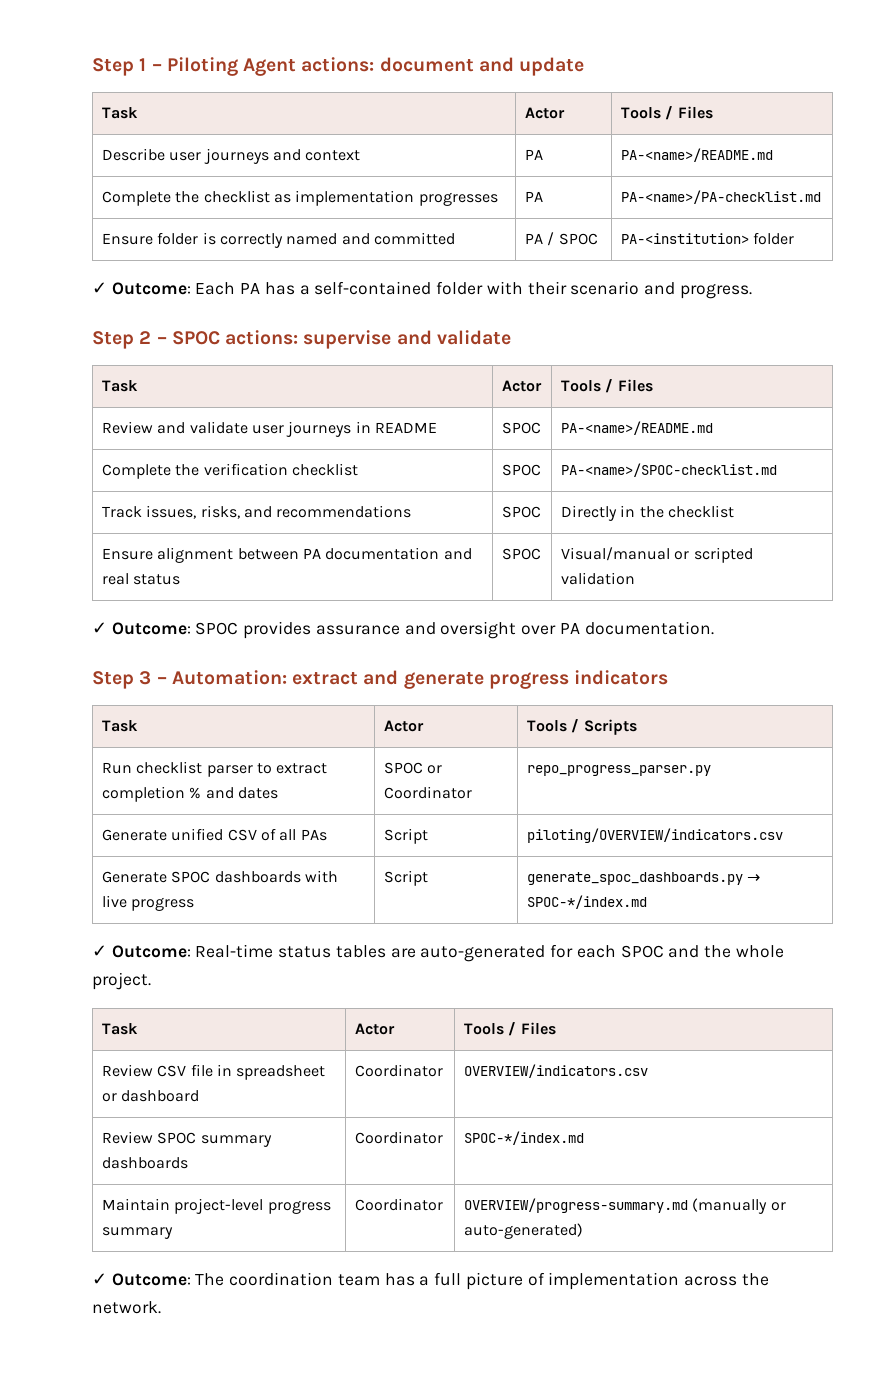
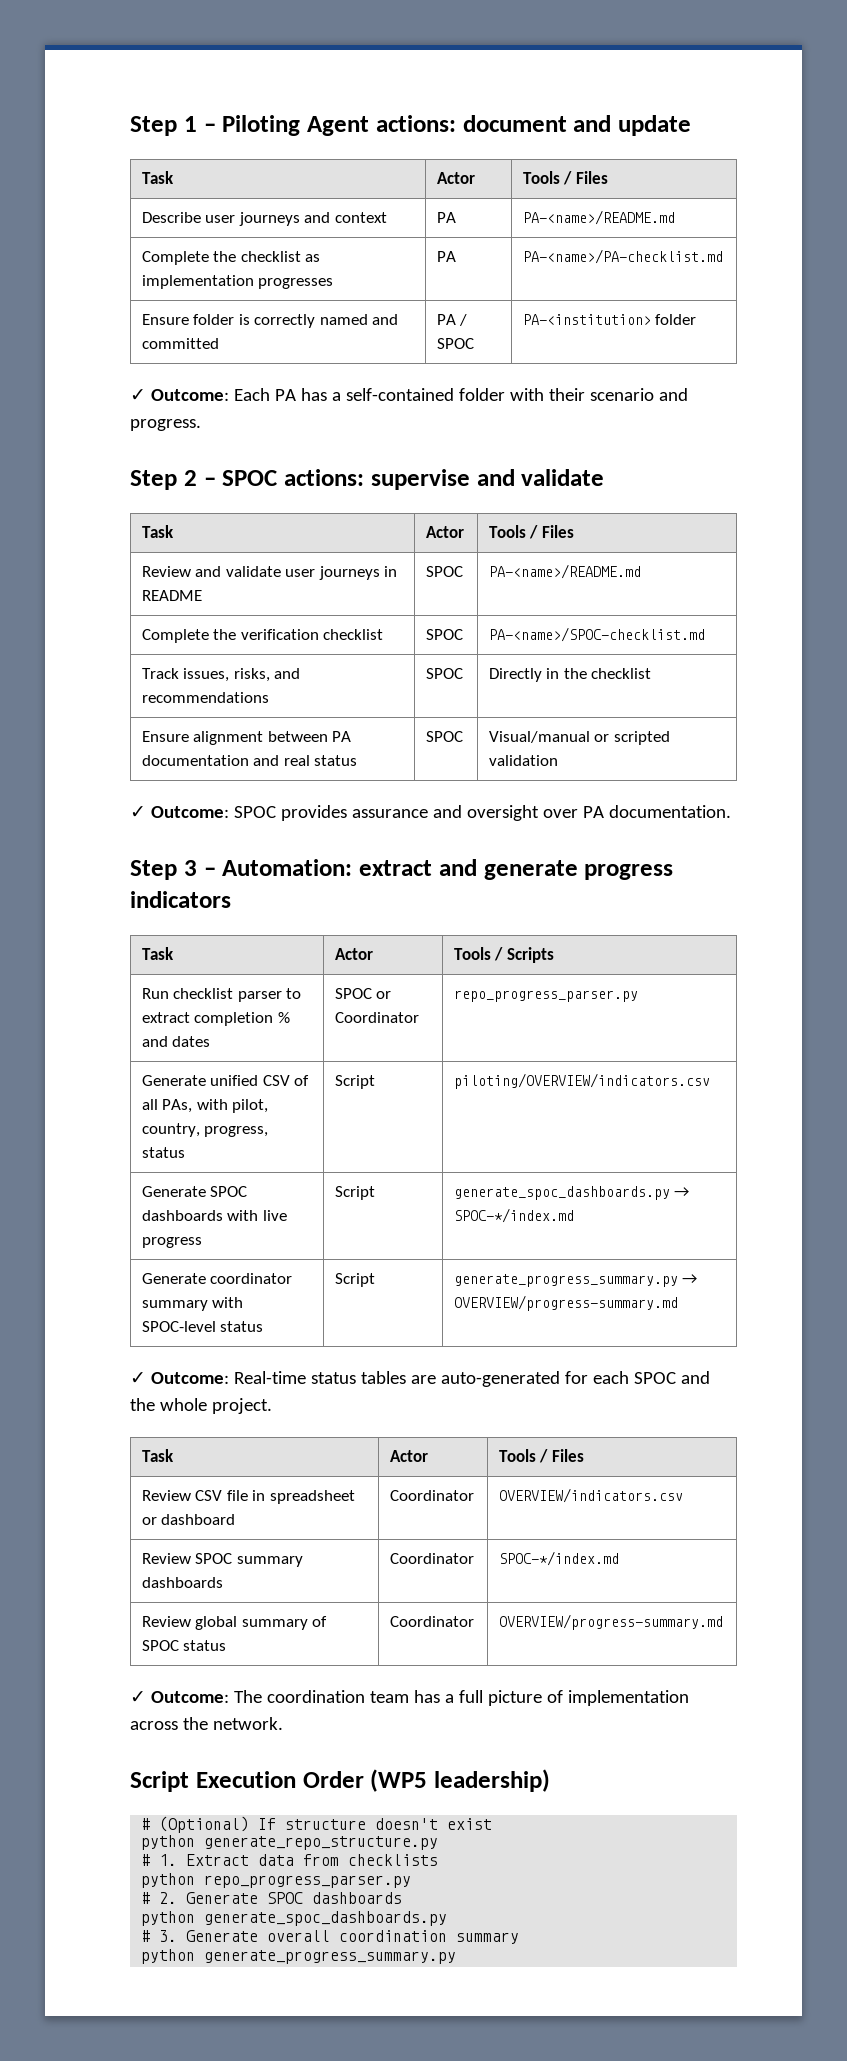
- Generate unified CSV of all PAs | Script | piloting/OVERVIEW/indicators.csv
+ Generate unified CSV of all PAs, with pilot, country, progress, status | Script | piloting/OVERVIEW/indicators.csv
+ Generate coordinator summary with SPOC-level status | Script | generate_progress_summary.py → OVERVIEW/progress-summary.md
- Maintain project-level progress summary | Coordinator | OVERVIEW/progress-summary.md (manually or auto-generated)
+ Review global summary of SPOC status | Coordinator | OVERVIEW/progress-summary.md
+ Script Execution Order (WP5 leadership)
+ # (Optional) If structure doesn't exist
+ python generate_repo_structure.py
+ # 1. Extract data from checklists
+ python repo_progress_parser.py
+ # 2. Generate SPOC dashboards
+ python generate_spoc_dashboards.py
+ # 3. Generate overall coordination summary
+ python generate_progress_summary.py

